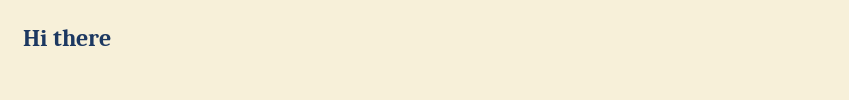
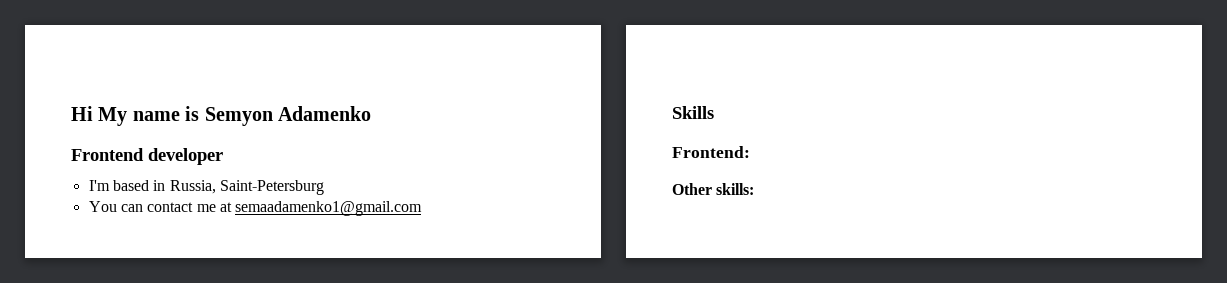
- Hi there
+ Hi My name is Semyon Adamenko
+ Frontend developer
+ I'm based in Russia, Saint-Petersburg
+ You can contact me at semaadamenko1@gmail.com
+ Skills
+ Frontend:
+ Other skills:

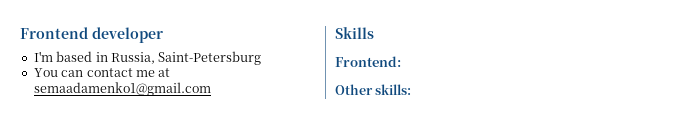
- Hi My name is Semyon Adamenko

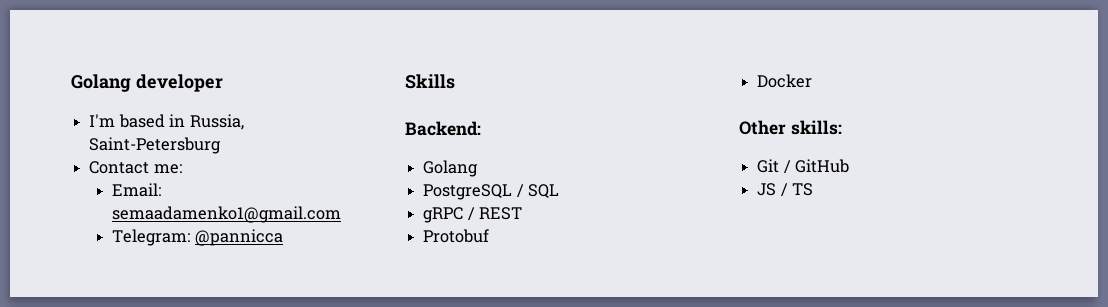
- Frontend developer
+ Golang developer
- You can contact me at semaadamenko1@gmail.com
+ Contact me:
+ Email: semaadamenko1@gmail.com
+ Telegram: @pannicca
- Frontend:
+ Backend:
+ Golang
+ PostgreSQL / SQL
+ gRPC / REST
+ Protobuf
+ Docker
  Other skills:
+ Git / GitHub
+ JS / TS

